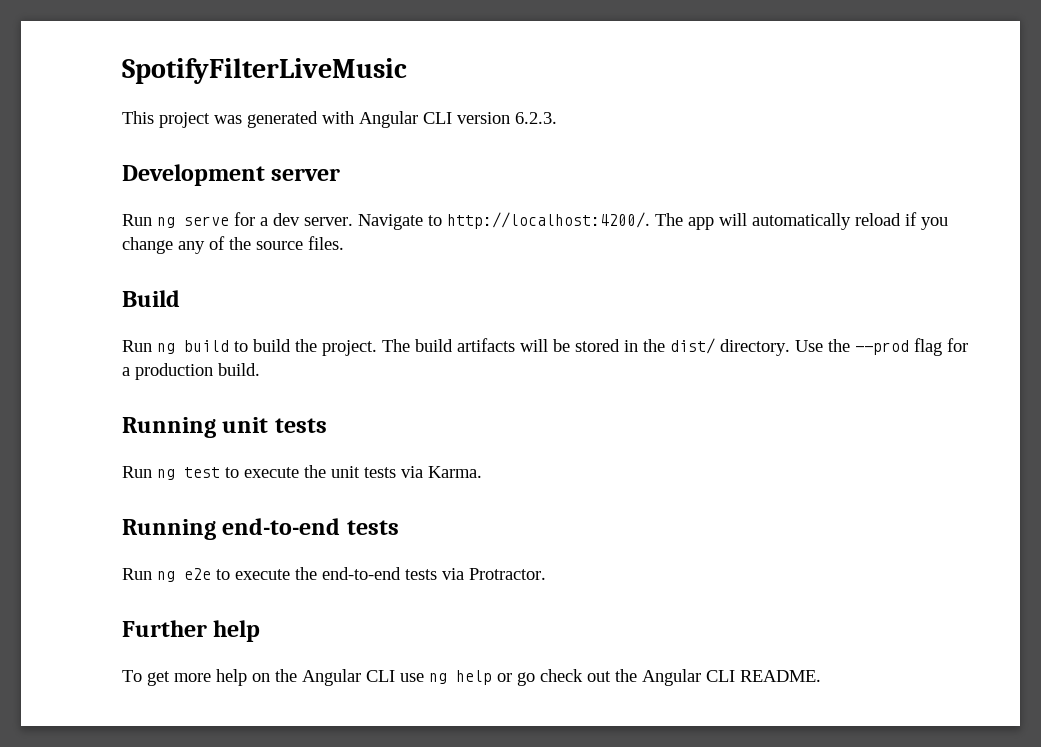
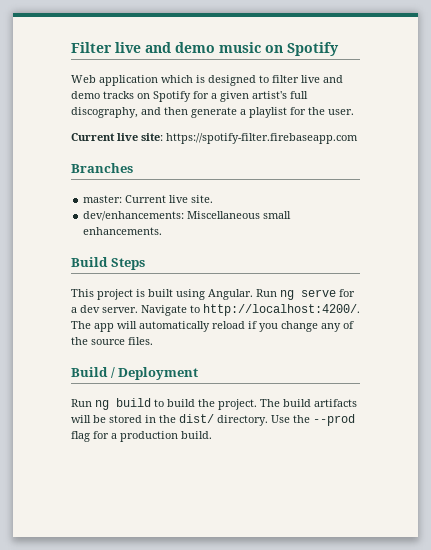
- SpotifyFilterLiveMusic
- This project was generated with Angular CLI version 6.2.3.
- Development server
- Run ng serve for a dev server.
+ Filter live and demo music on Spotify
+ Web application which is designed to filter live and demo tracks on Spotify for a given artist's full discography, and then generate a playlist for the user.
+ Current live site: https://spotify-filter.firebaseapp.com
+ Branches
+ master: Current live site.
+ dev/enhancements: Miscellaneous small enhancements.
+ Build Steps
+ This project is built using Angular. Run ng serve for a dev server.
- Build
+ Build / Deployment
- Running unit tests
- Run ng test to execute the unit tests via Karma.
- Running end-to-end tests
- Run ng e2e to execute the end-to-end tests via Protractor.
- Further help
- To get more help on the Angular CLI use ng help or go check out the Angular CLI README.

